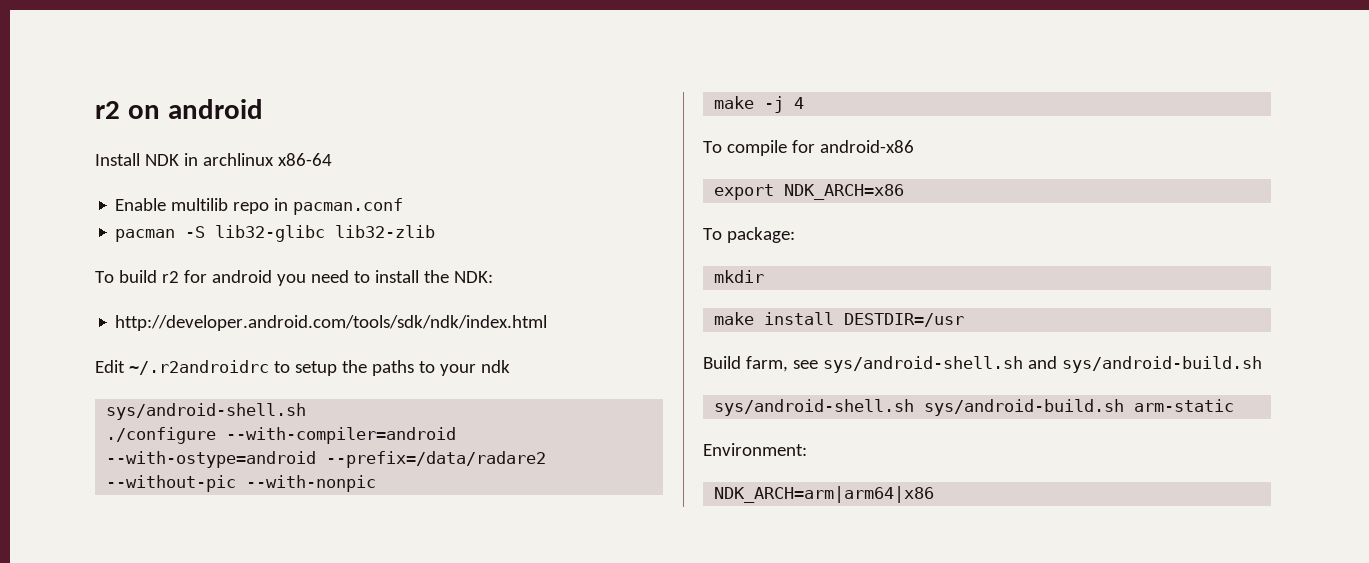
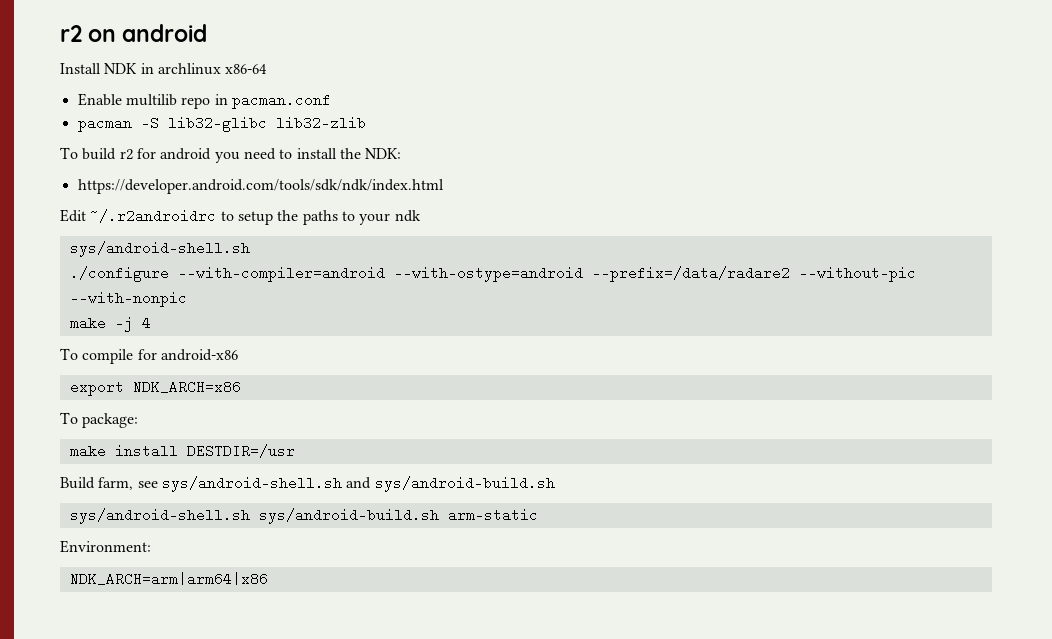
- http://developer.android.com/tools/sdk/ndk/index.html
+ https://developer.android.com/tools/sdk/ndk/index.html
- mkdir

